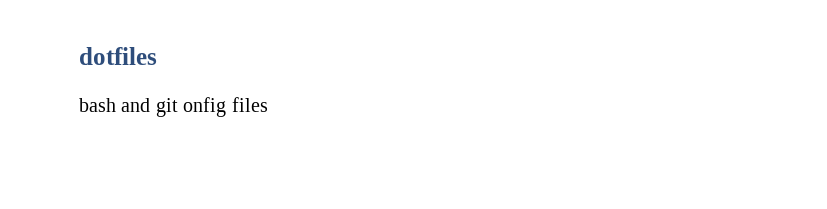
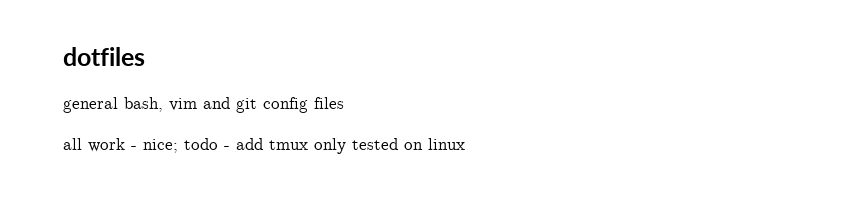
- bash and git onfig files
+ general bash, vim and git config files
+ all work - nice; todo - add tmux only tested on linux

